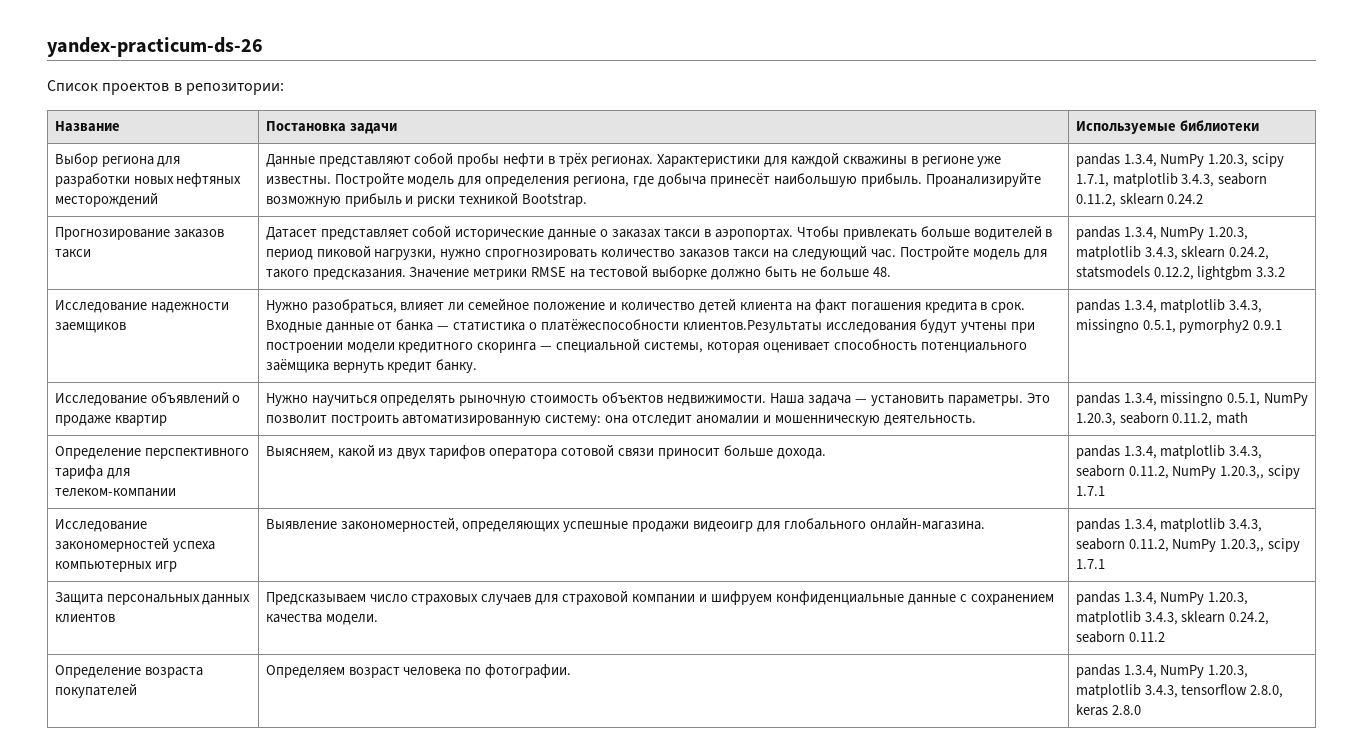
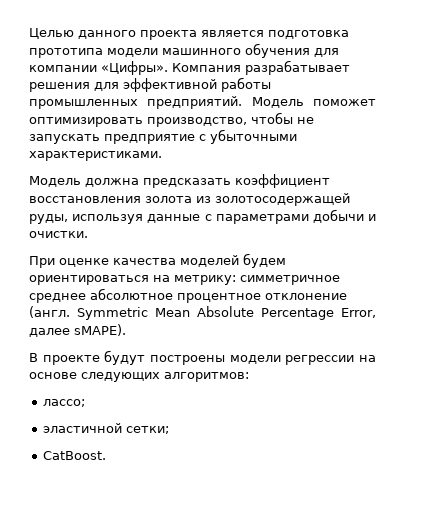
- yandex-practicum-ds-26
- Список проектов в репозитории:
- Название | Постановка задачи | Используемые библиотеки
- Выбор региона для разработки новых нефтяных месторождений | Данные представляют собой пробы нефти в трёх регионах. Характеристики для каждой скважины в регионе уже известны. Постройте модель для определения региона, где добыча принесёт наибольшую прибыль. Проанализируйте возможную прибыль и риски техникой Bootstrap. | pandas 1.3.4, NumPy 1.20.3, scipy 1.7.1, matplotlib 3.4.3, seaborn 0.11.2, sklearn 0.24.2
- Прогнозирование заказов такси | Датасет представляет собой исторические данные о заказах такси в аэропортах. Чтобы привлекать больше водителей в период пиковой нагрузки, нужно спрогнозировать количество заказов такси на следующий час. Постройте модель для такого предсказания. Значение метрики RMSE на тестовой выборке должно быть не больше 48. | pandas 1.3.4, NumPy 1.20.3, matplotlib 3.4.3, sklearn 0.24.2, statsmodels 0.12.2, lightgbm 3.3.2
- Исследование надежности заемщиков | Нужно разобраться, влияет ли семейное положение и количество детей клиента на факт погашения кредита в срок. Входные данные от банка — статистика о платёжеспособности клиентов.Результаты исследования будут учтены при построении модели кредитного скоринга — специальной системы, которая оценивает способность потенциального заёмщика вернуть кредит банку. | pandas 1.3.4, matplotlib 3.4.3, missingno 0.5.1, pymorphy2 0.9.1
- Исследование объявлений о продаже квартир | Нужно научиться определять рыночную стоимость объектов недвижимости. Наша задача — установить параметры. Это позволит построить автоматизированную систему: она отследит аномалии и мошенническую деятельность. | pandas 1.3.4, missingno 0.5.1, NumPy 1.20.3, seaborn 0.11.2, math
- Определение перспективного тарифа для телеком-компании | Выясняем, какой из двух тарифов оператора сотовой связи приносит больше дохода. | pandas 1.3.4, matplotlib 3.4.3, seaborn 0.11.2, NumPy 1.20.3,, scipy 1.7.1
- Исследование закономерностей успеха компьютерных игр | Выявление закономерностей, определяющих успешные продажи видеоигр для глобального онлайн-магазина. | pandas 1.3.4, matplotlib 3.4.3, seaborn 0.11.2, NumPy 1.20.3,, scipy 1.7.1
- Защита персональных данных клиентов | Предсказываем число страховых случаев для страховой компании и шифруем конфиденциальные данные с сохранением качества модели. | pandas 1.3.4, NumPy 1.20.3, matplotlib 3.4.3, sklearn 0.24.2, seaborn 0.11.2
- Определение возраста покупателей | Определяем возраст человека по фотографии. | pandas 1.3.4, NumPy 1.20.3, matplotlib 3.4.3, tensorflow 2.8.0, keras 2.8.0
+ Целью данного проекта является подготовка прототипа модели машинного обучения для компании «Цифры». Компания разрабатывает решения для эффективной работы промышленных предприятий. Модель поможет оптимизировать производство, чтобы не запускать предприятие с убыточными характеристиками.
+ Модель должна предсказать коэффициент восстановления золота из золотосодержащей руды, используя данные с параметрами добычи и очистки.
+ При оценке качества моделей будем ориентироваться на метрику: симметричное среднее абсолютное процентное отклонение (англ. Symmetric Mean Absolute Percentage Error, далее sMAPE).
+ В проекте будут построены модели регрессии на основе следующих алгоритмов:
+ лассо;
+ эластичной сетки;
+ CatBoost.

